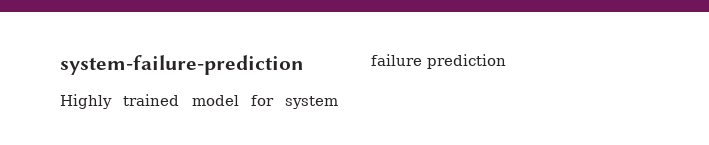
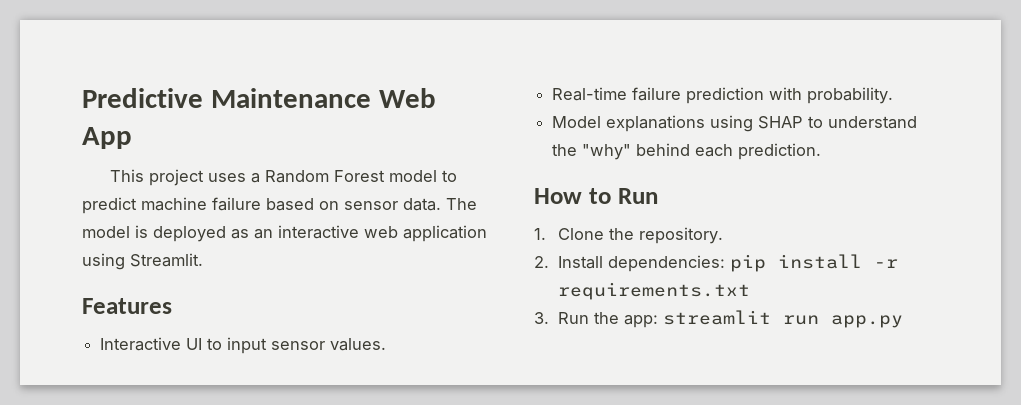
- system-failure-prediction
- Highly trained model for system failure prediction
+ Predictive Maintenance Web App
+ This project uses a Random Forest model to predict machine failure based on sensor data. The model is deployed as an interactive web application using Streamlit.
+ Features
+ Interactive UI to input sensor values.
+ Real-time failure prediction with probability.
+ Model explanations using SHAP to understand the "why" behind each prediction.
+ How to Run
+ 1. Clone the repository.
+ 2. Install dependencies: pip install -r requirements.txt
+ 3. Run the app: streamlit run app.py

